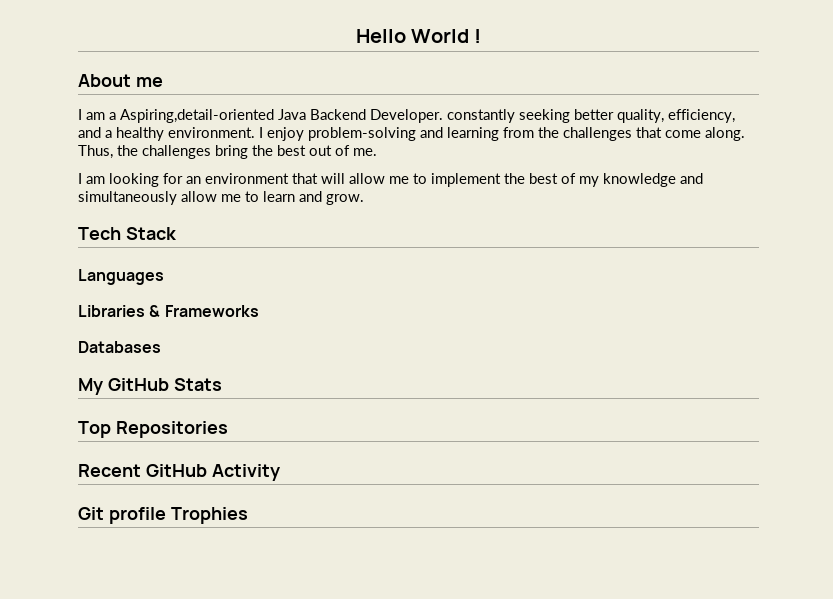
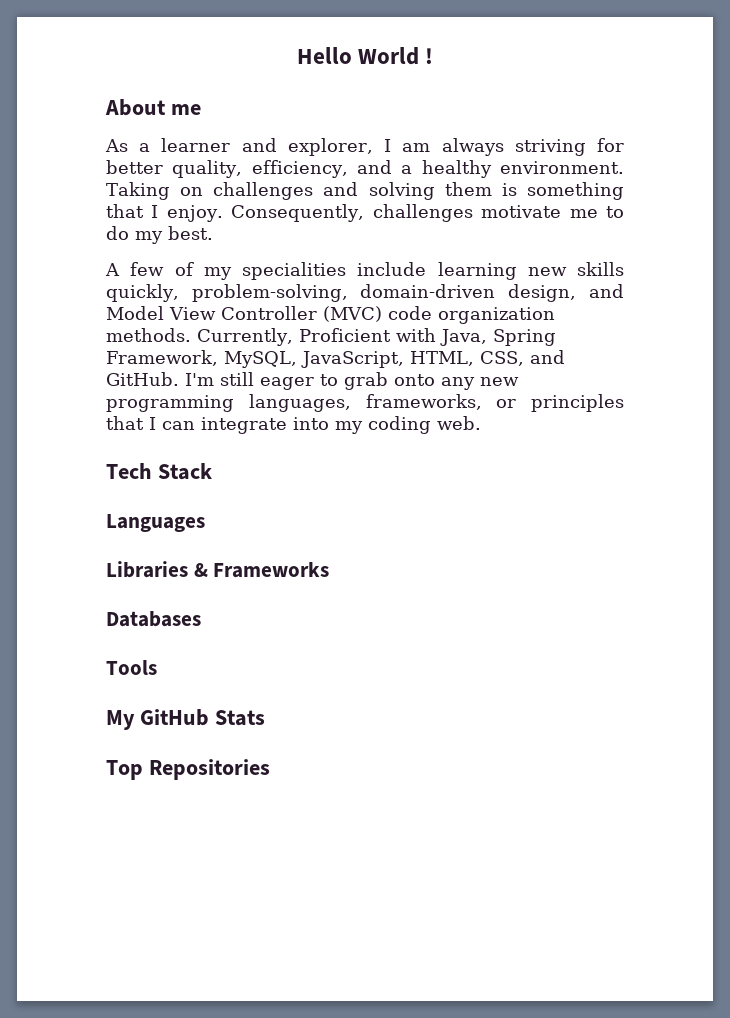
- I am a Aspiring,detail-oriented Java Backend Developer. constantly seeking better quality, efficiency, and a healthy environment.
+ As a learner and explorer, I am always striving for better quality, efficiency, and a healthy environment.
- I enjoy problem-solving and learning from the challenges that come along. Thus, the challenges bring the best out of me.
- I am looking for an environment that will allow me to implement the best of my knowledge and simultaneously allow me to learn and grow.
+ Taking on challenges and solving them is something that I enjoy. Consequently, challenges motivate me to do my best.
+ A few of my specialities include learning new skills quickly, problem-solving, domain-driven design, and Model View Controller (MVC) code organization methods. Currently, Proficient with Java, Spring Framework, MySQL, JavaScript, HTML, CSS, and GitHub. I'm still eager to grab onto any new programming languages, frameworks, or principles that I can integrate into my coding web.
+ Tools
- Recent GitHub Activity
- Git profile Trophies

